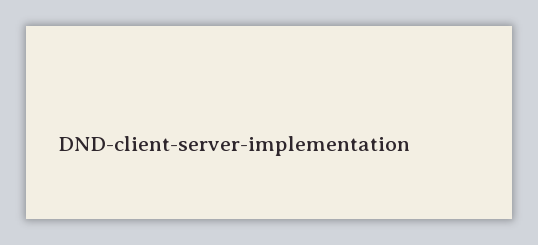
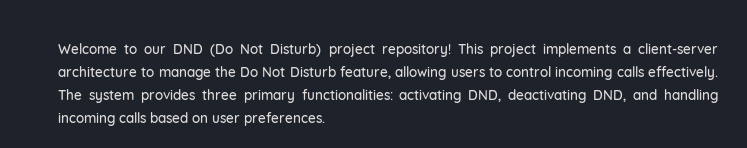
- DND-client-server-implementation
+ Welcome to our DND (Do Not Disturb) project repository! This project implements a client-server architecture to manage the Do Not Disturb feature, allowing users to control incoming calls effectively. The system provides three primary functionalities: activating DND, deactivating DND, and handling incoming calls based on user preferences.

